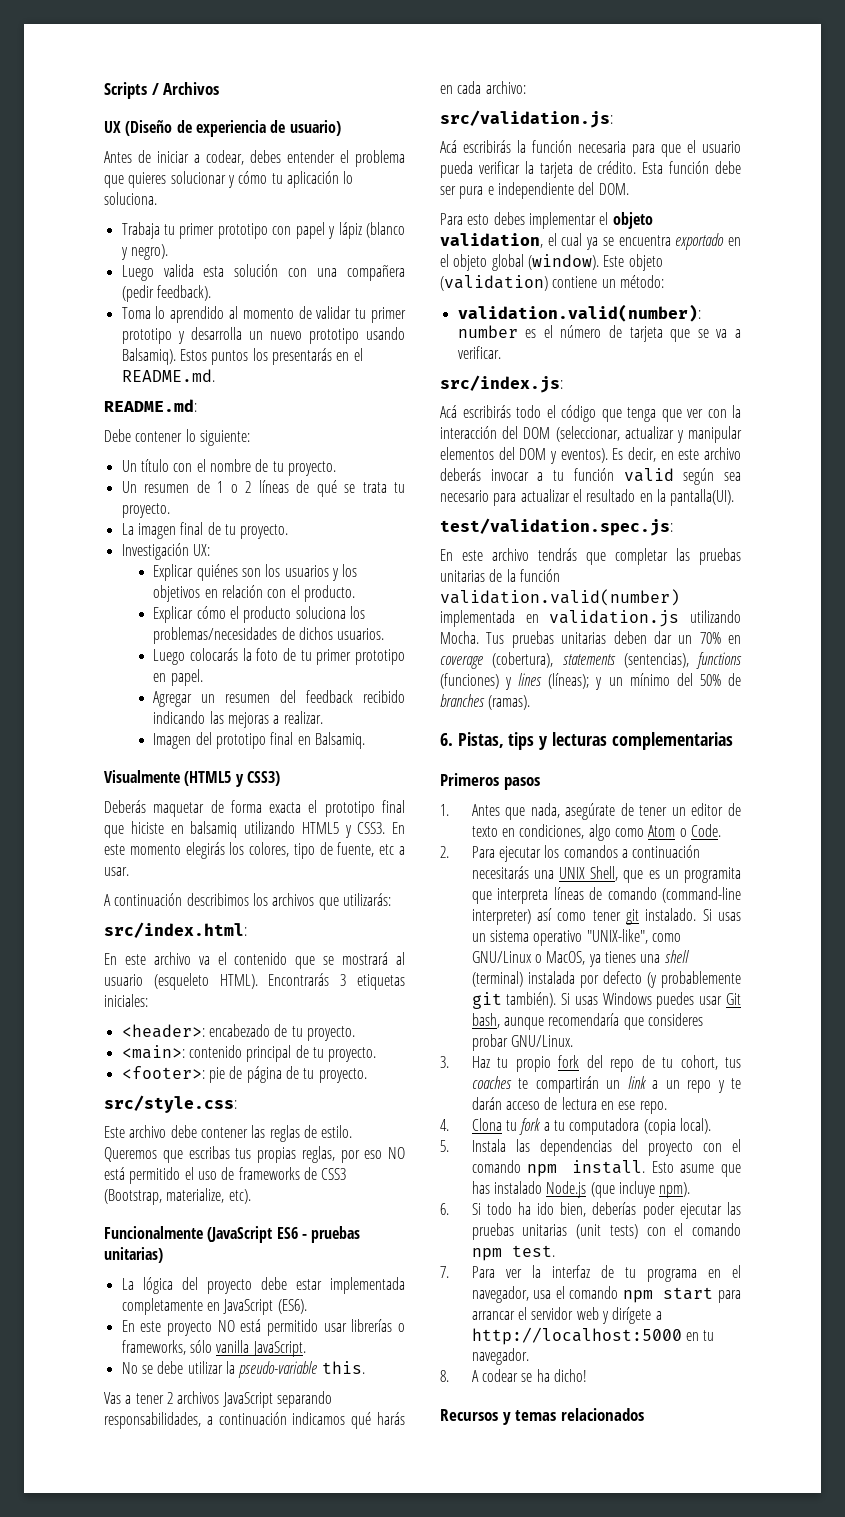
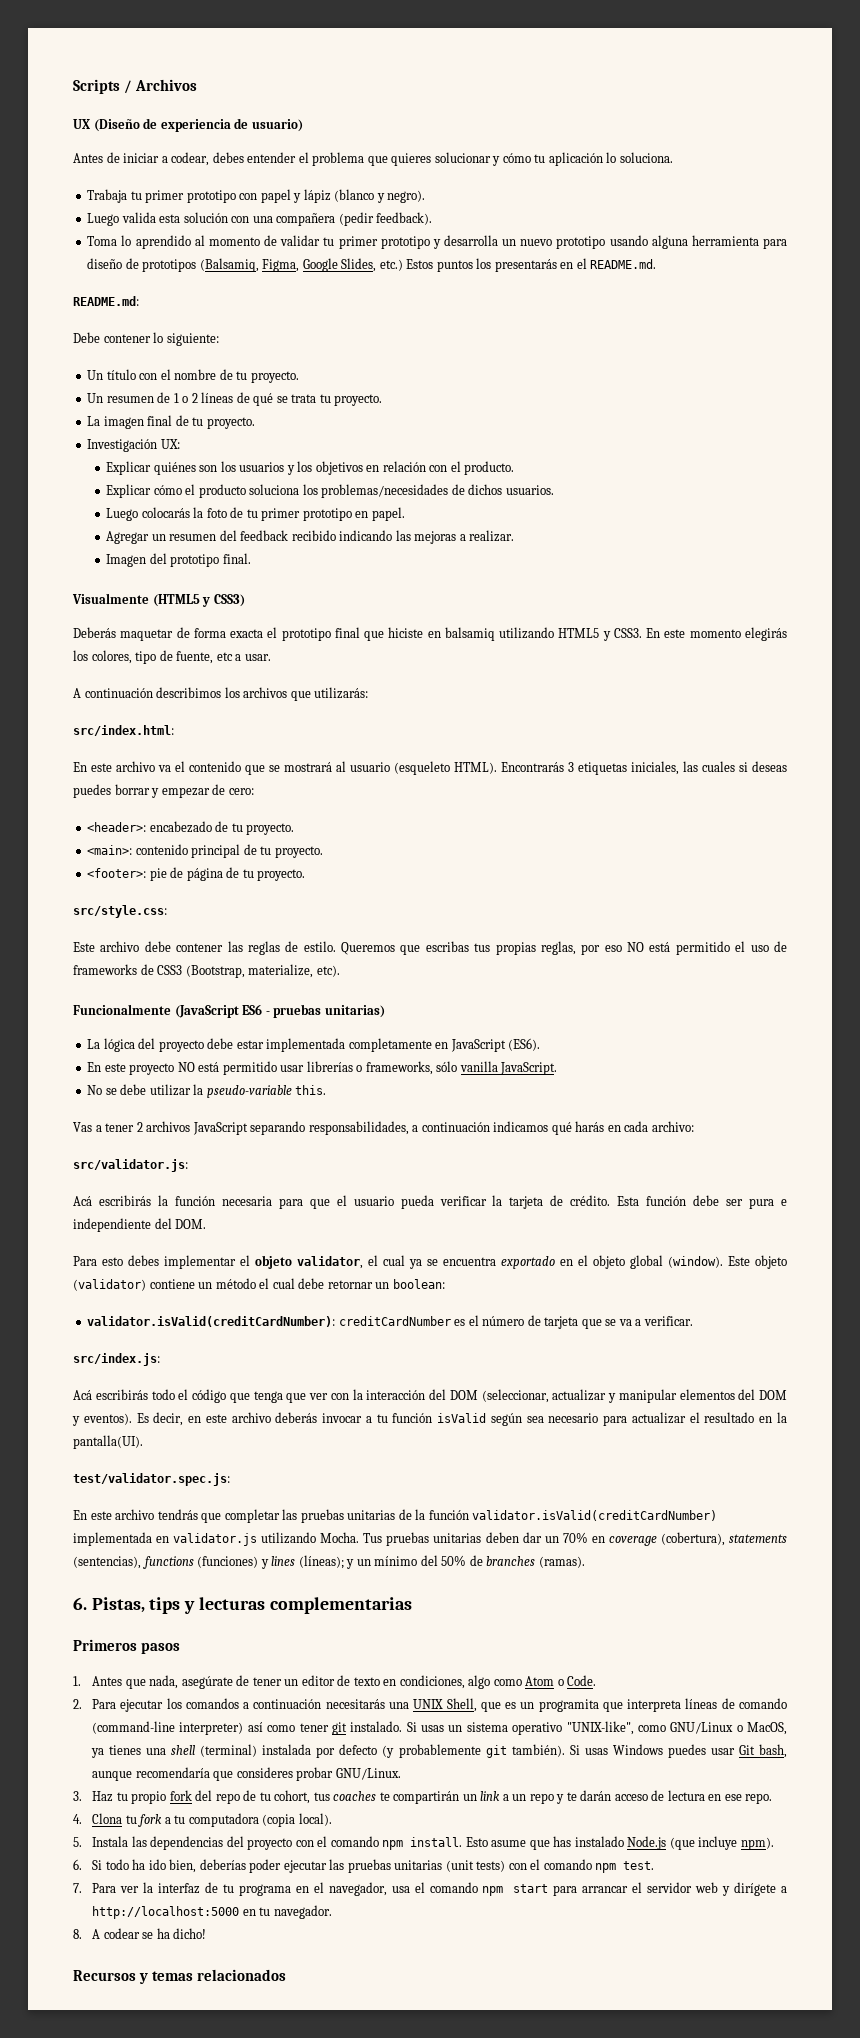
- Toma lo aprendido al momento de validar tu primer prototipo y desarrolla un nuevo prototipo usando Balsamiq). Estos puntos los presentarás en el README.md.
+ Toma lo aprendido al momento de validar tu primer prototipo y desarrolla un nuevo prototipo usando alguna herramienta para diseño de prototipos (Balsamiq, Figma, Google Slides, etc.) Estos puntos los presentarás en el README.md.
- Imagen del prototipo final en Balsamiq.
+ Imagen del prototipo final.
- Encontrarás 3 etiquetas iniciales:
+ Encontrarás 3 etiquetas iniciales, las cuales si deseas puedes borrar y empezar de cero:
- src/validation.js:
+ src/validator.js:
- Para esto debes implementar el objeto validation, el cual ya se encuentra exportado en el objeto global (window).
+ Para esto debes implementar el objeto validator, el cual ya se encuentra exportado en el objeto global (window).
- Este objeto (validation) contiene un método:
- validation.valid(number): number es el número de tarjeta que se va a verificar.
+ Este objeto (validator) contiene un método el cual debe retornar un boolean:
+ validator.isValid(creditCardNumber): creditCardNumber es el número de tarjeta que se va a verificar.
- Es decir, en este archivo deberás invocar a tu función valid según sea necesario para actualizar el resultado en la pantalla(UI).
+ Es decir, en este archivo deberás invocar a tu función isValid según sea necesario para actualizar el resultado en la pantalla(UI).
- test/validation.spec.js:
+ test/validator.spec.js:
- En este archivo tendrás que completar las pruebas unitarias de la función validation.valid(number) implementada en validation.js utilizando Mocha.
+ En este archivo tendrás que completar las pruebas unitarias de la función validator.isValid(creditCardNumber) implementada en validator.js utilizando Mocha.

